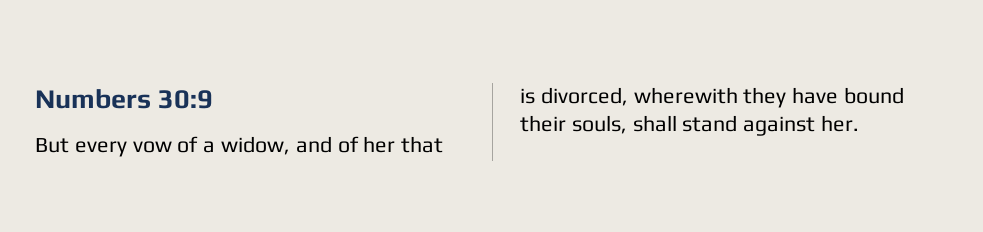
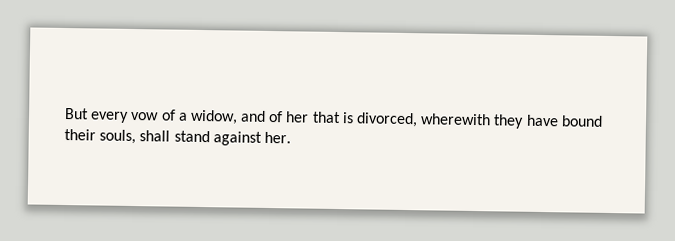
- Numbers 30:9

